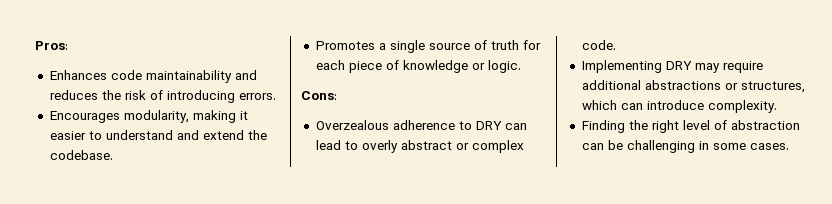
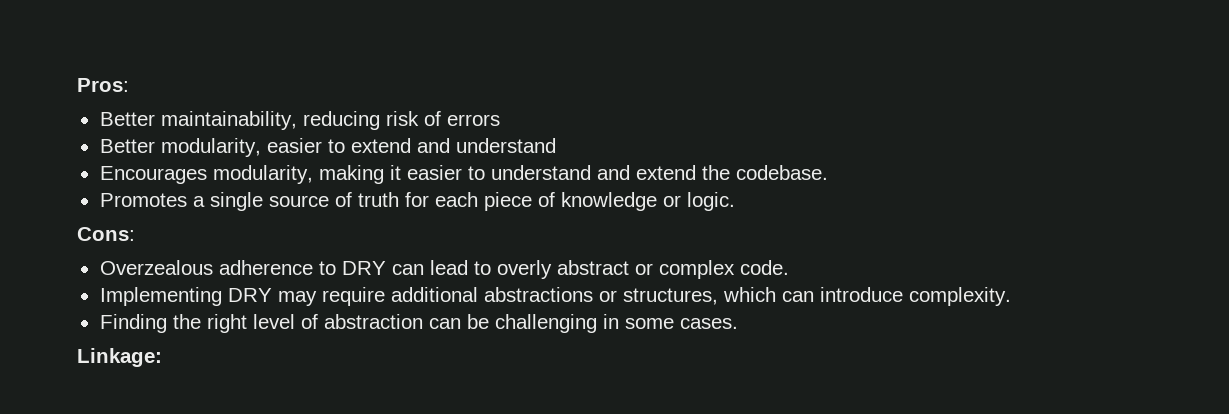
- Enhances code maintainability and reduces the risk of introducing errors.
+ Better maintainability, reducing risk of errors
+ Better modularity, easier to extend and understand
+ Linkage:

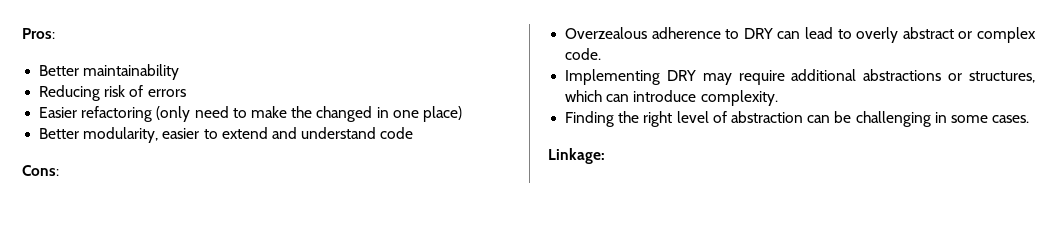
- Better maintainability, reducing risk of errors
+ Better maintainability
+ Reducing risk of errors
+ Easier refactoring (only need to make the changed in one place)
- Better modularity, easier to extend and understand
- Encourages modularity, making it easier to understand and extend the codebase.
- Promotes a single source of truth for each piece of knowledge or logic.
+ Better modularity, easier to extend and understand code

